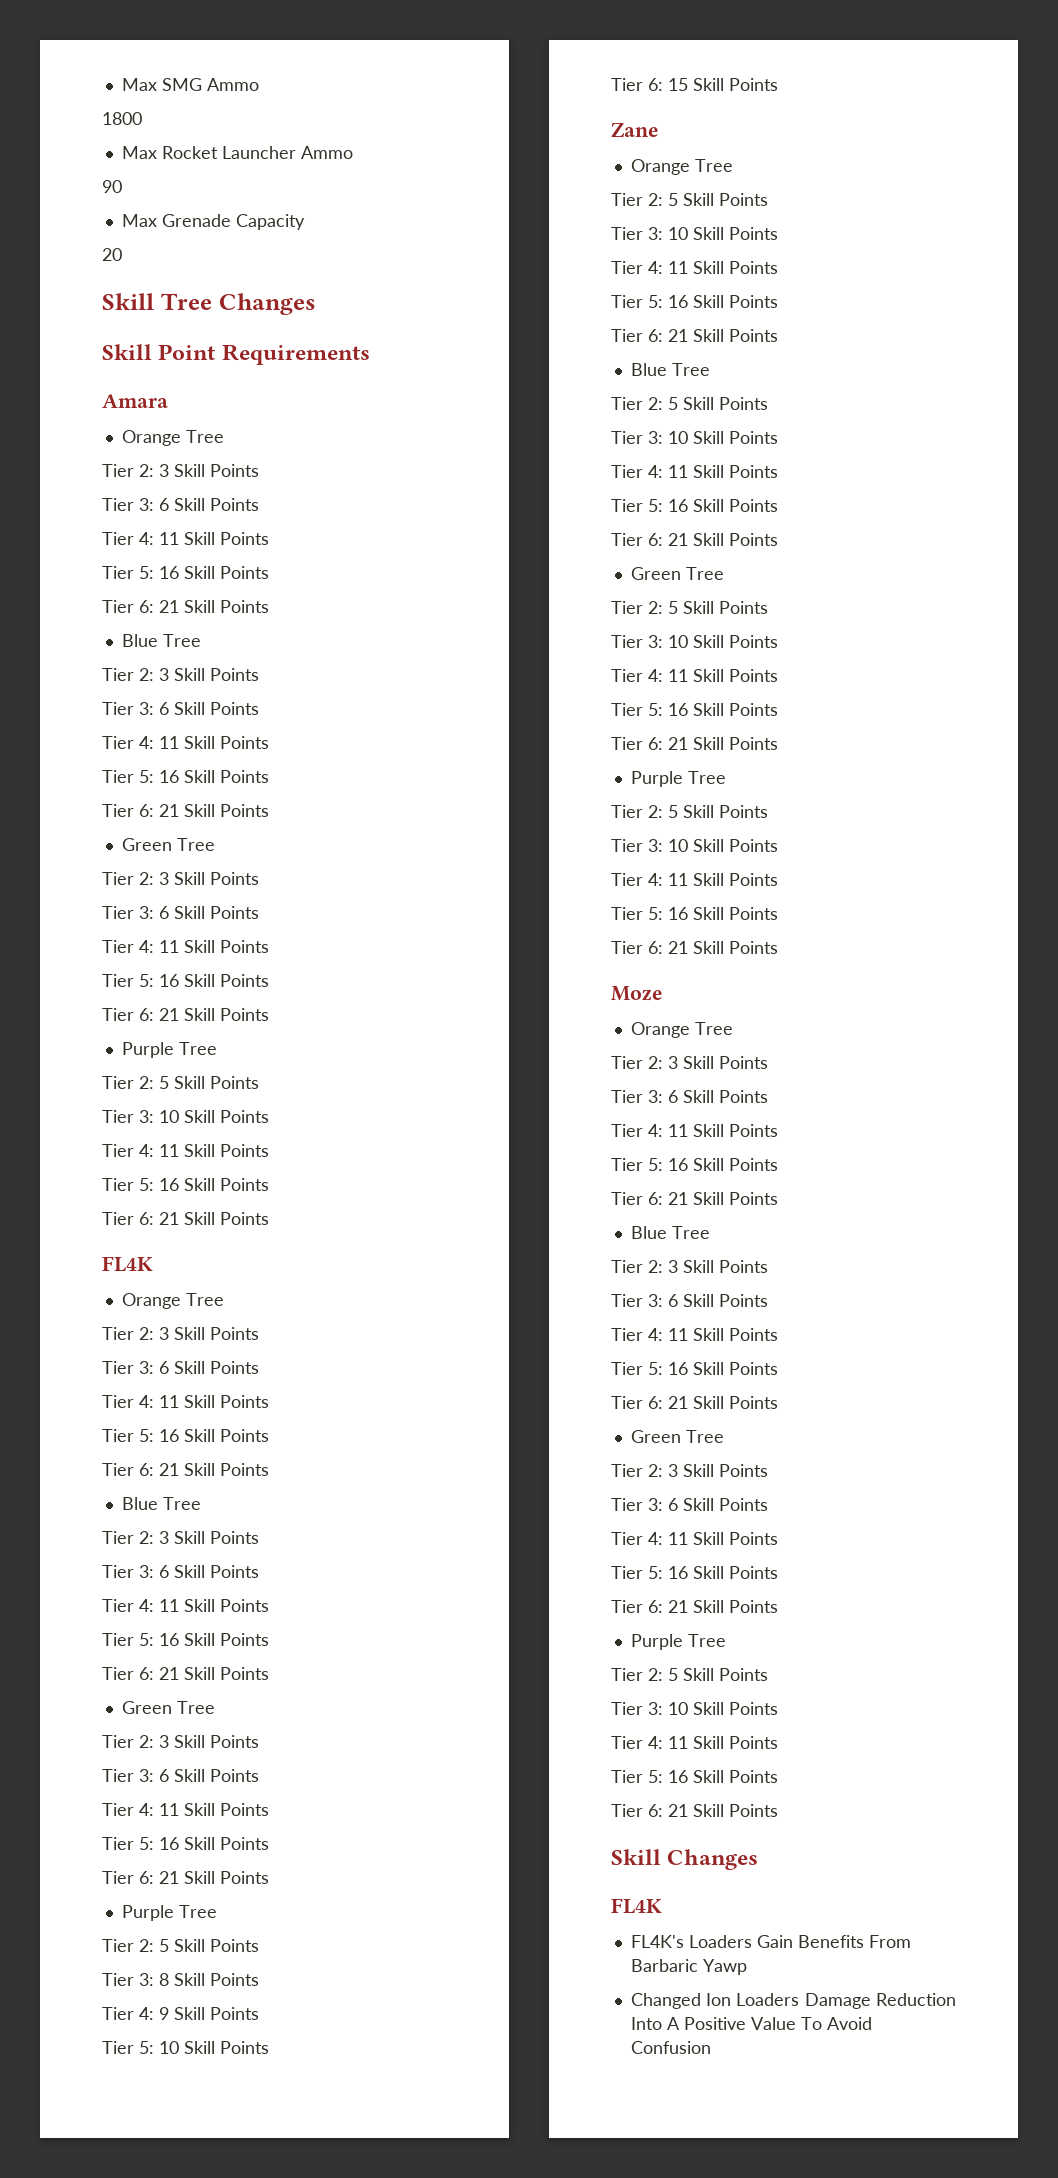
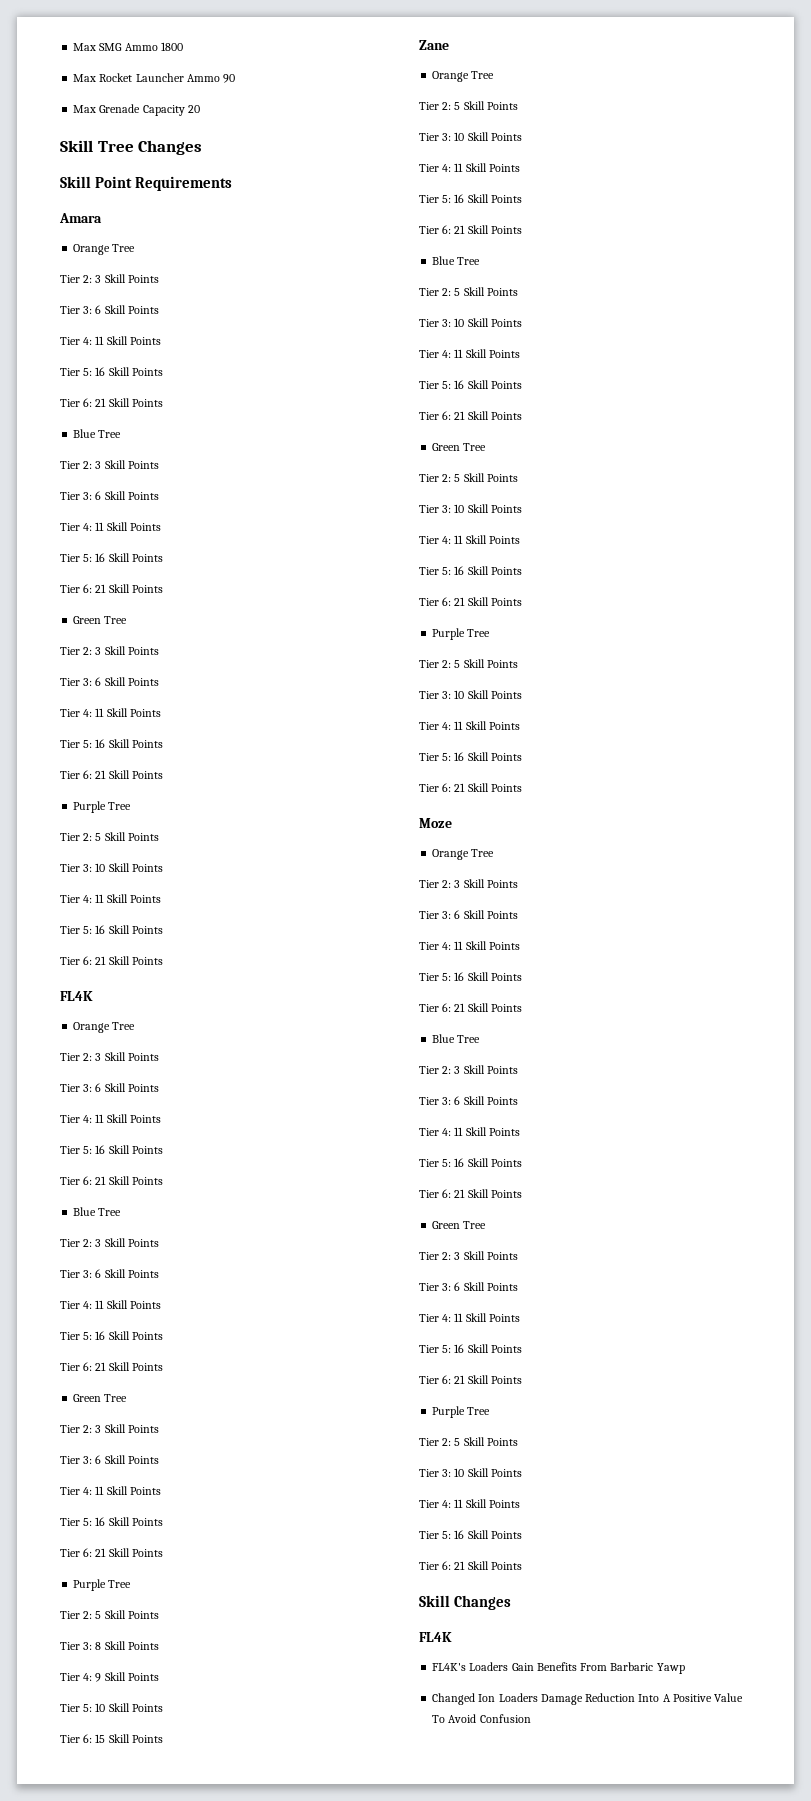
- Max SMG Ammo
- 1800
+ Max SMG Ammo 1800
- Max Rocket Launcher Ammo
- 90
+ Max Rocket Launcher Ammo 90
- Max Grenade Capacity
- 20
+ Max Grenade Capacity 20

